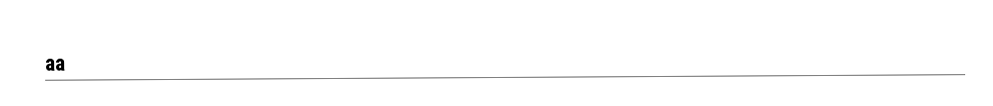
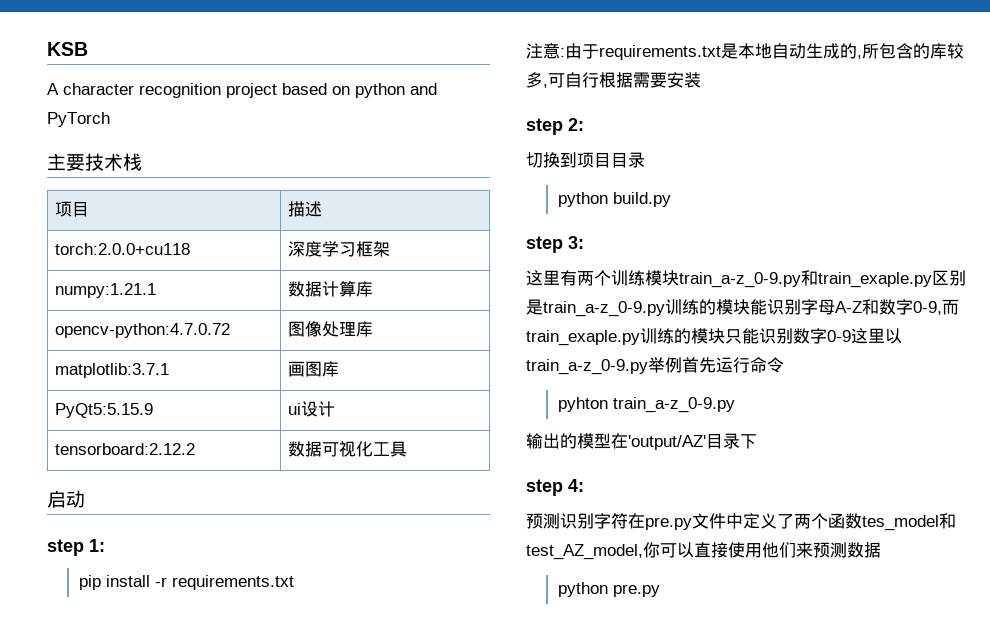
- aa
+ KSB
+ A character recognition project based on python and PyTorch
+ 主要技术栈
+ 项目 | 描述
+ torch:2.0.0+cu118 | 深度学习框架
+ numpy:1.21.1 | 数据计算库
+ opencv-python:4.7.0.72 | 图像处理库
+ matplotlib:3.7.1 | 画图库
+ PyQt5:5.15.9 | ui设计
+ tensorboard:2.12.2 | 数据可视化工具
+ 启动
+ step 1:
+ pip install -r requirements.txt
+ 注意:由于requirements.txt是本地自动生成的,所包含的库较多,可自行根据需要安装
+ step 2:
+ 切换到项目目录
+ python build.py
+ step 3:
+ 这里有两个训练模块train_a-z_0-9.py和train_exaple.py区别是train_a-z_0-9.py训练的模块能识别字母A-Z和数字0-9,而train_exaple.py训练的模块只能识别数字0-9这里以train_a-z_0-9.py举例首先运行命令
+ pyhton train_a-z_0-9.py
+ 输出的模型在'output/AZ'目录下
+ step 4:
+ 预测识别字符在pre.py文件中定义了两个函数tes_model和test_AZ_model,你可以直接使用他们来预测数据
+ python pre.py

